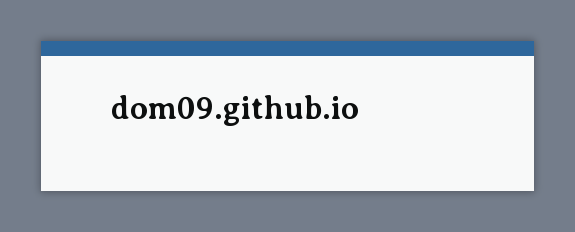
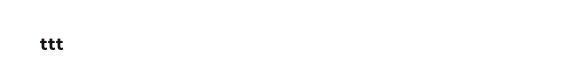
- dom09.github.io
+ ttt

